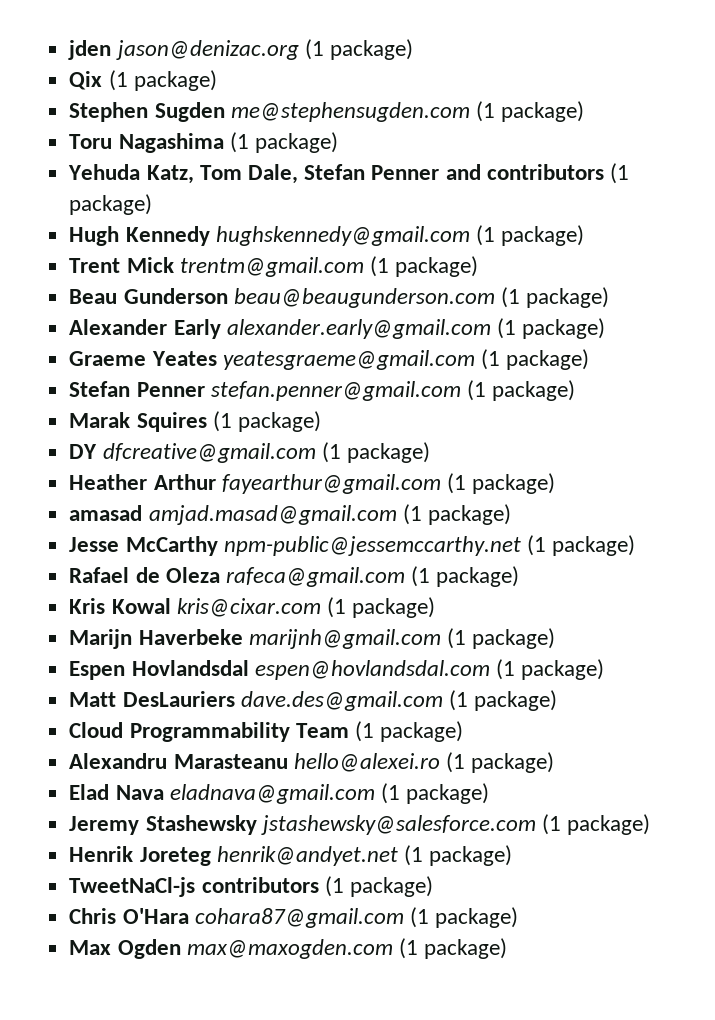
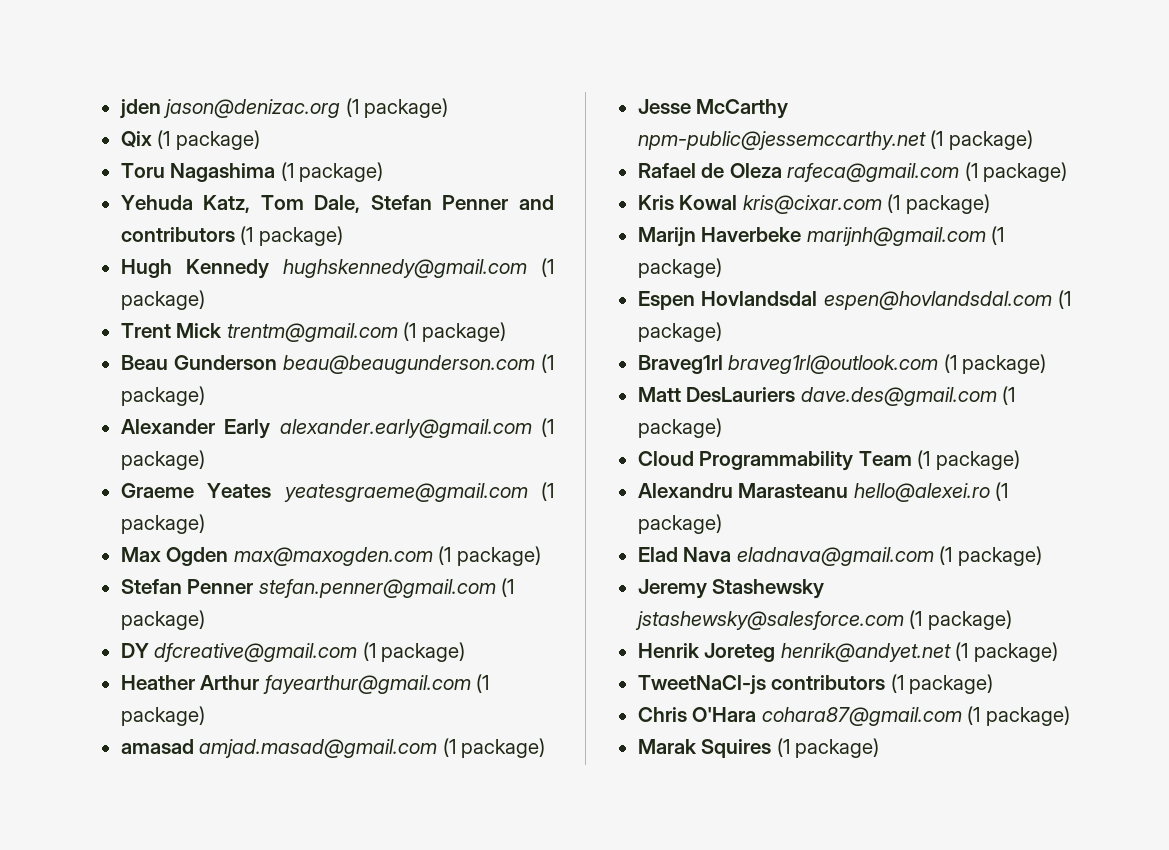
- Stephen Sugden me@stephensugden.com (1 package)
+ Max Ogden max@maxogden.com (1 package)
- Marak Squires (1 package)
+ Braveg1rl braveg1rl@outlook.com (1 package)
- Max Ogden max@maxogden.com (1 package)
+ Marak Squires (1 package)

